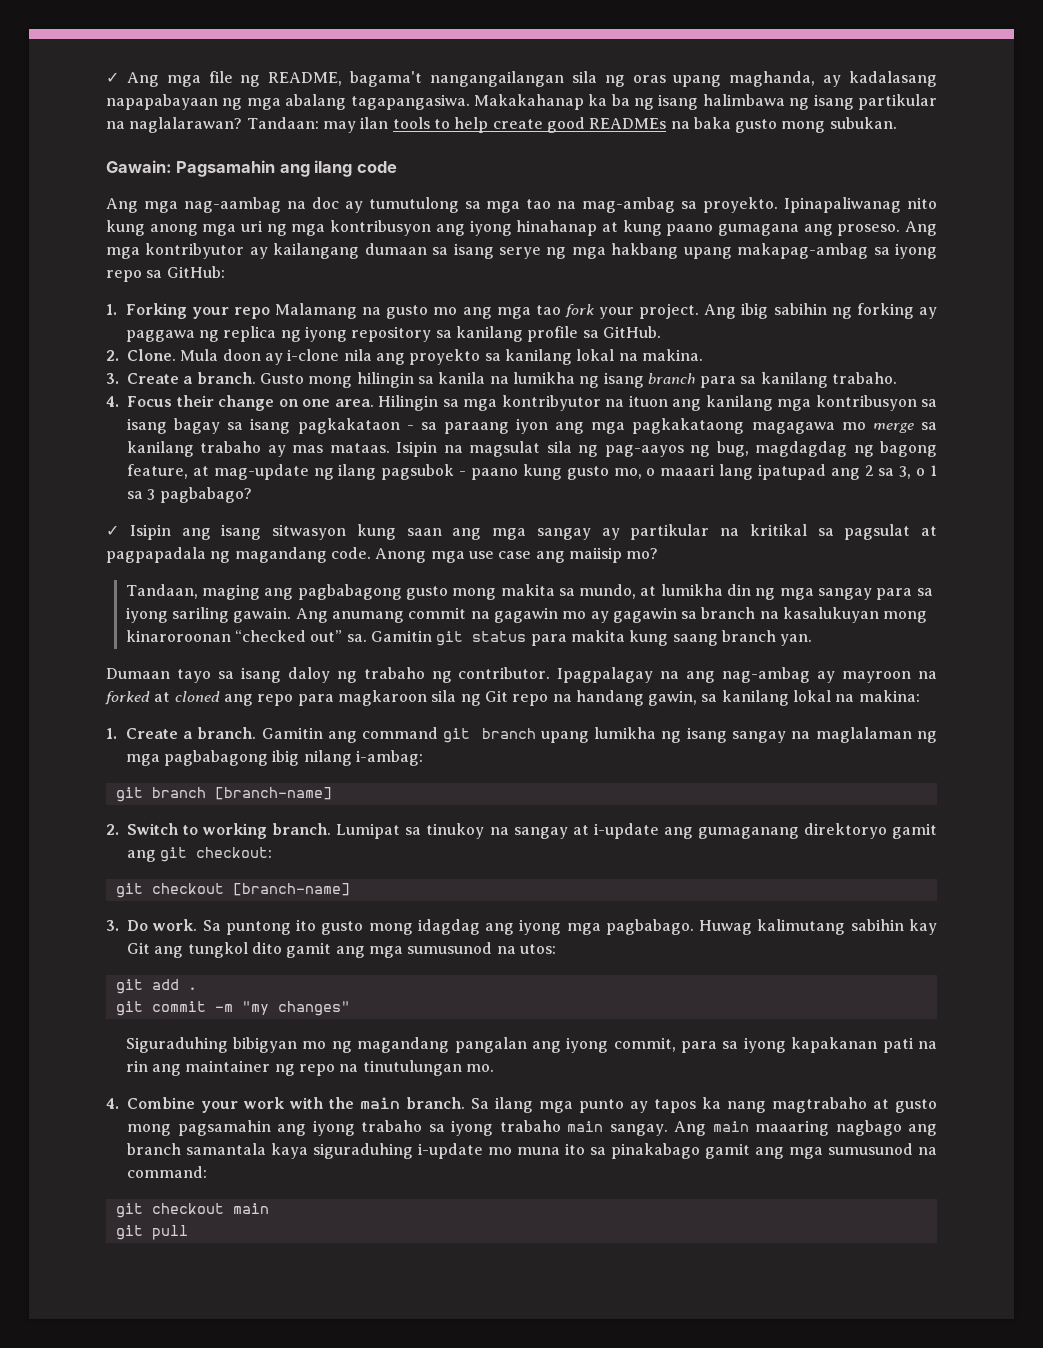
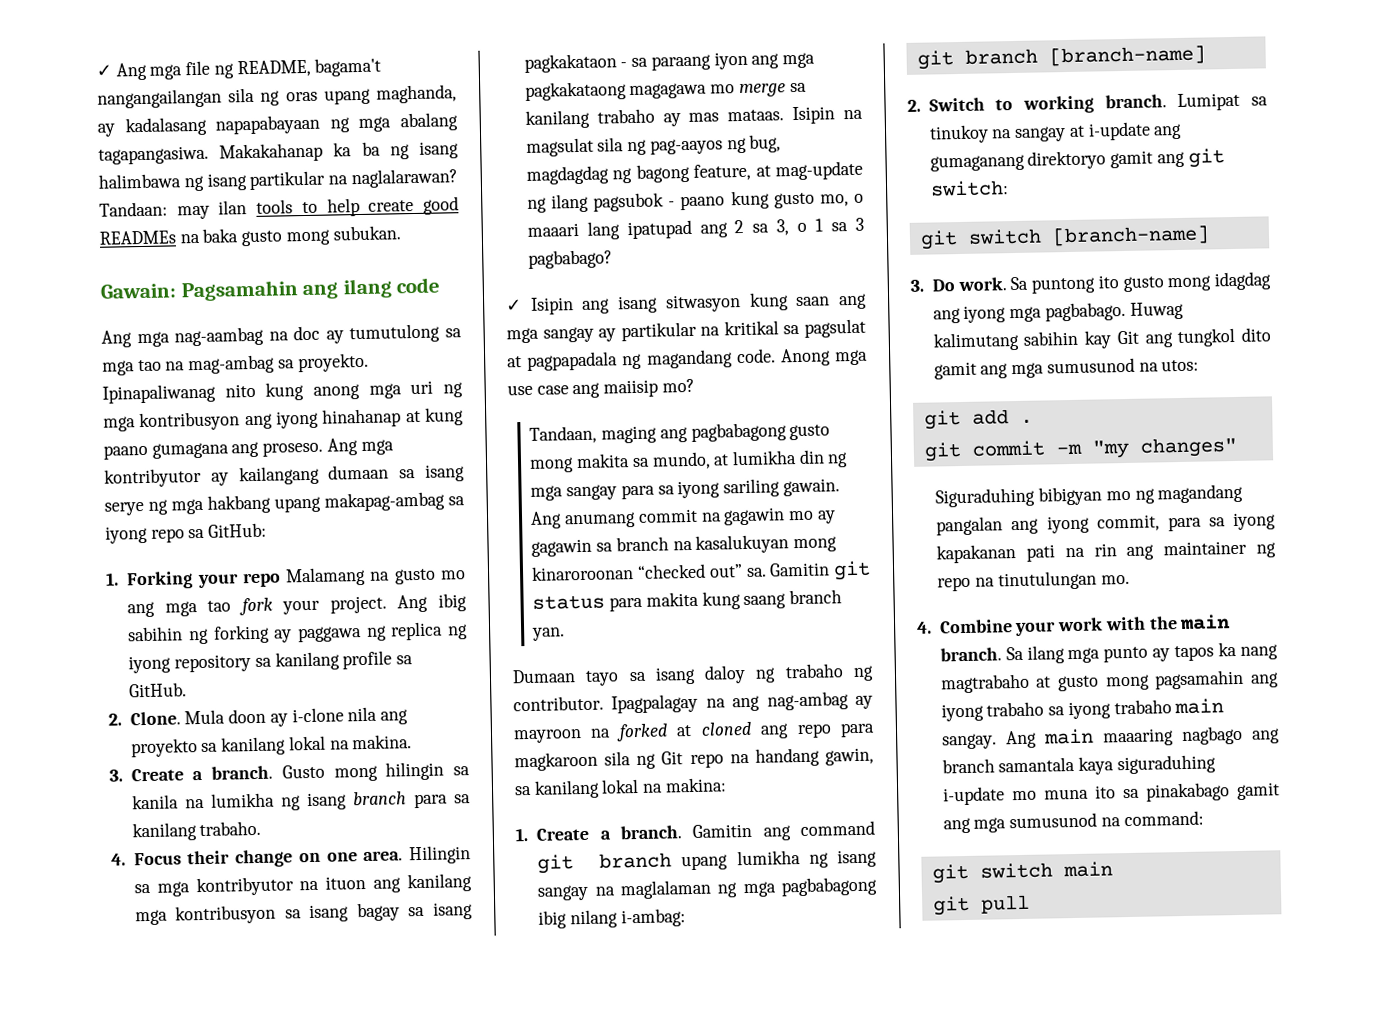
- Lumipat sa tinukoy na sangay at i-update ang gumaganang direktoryo gamit ang git checkout:
- git checkout [branch-name]
+ Lumipat sa tinukoy na sangay at i-update ang gumaganang direktoryo gamit ang git switch:
+ git switch [branch-name]
- git checkout main
+ git switch main

